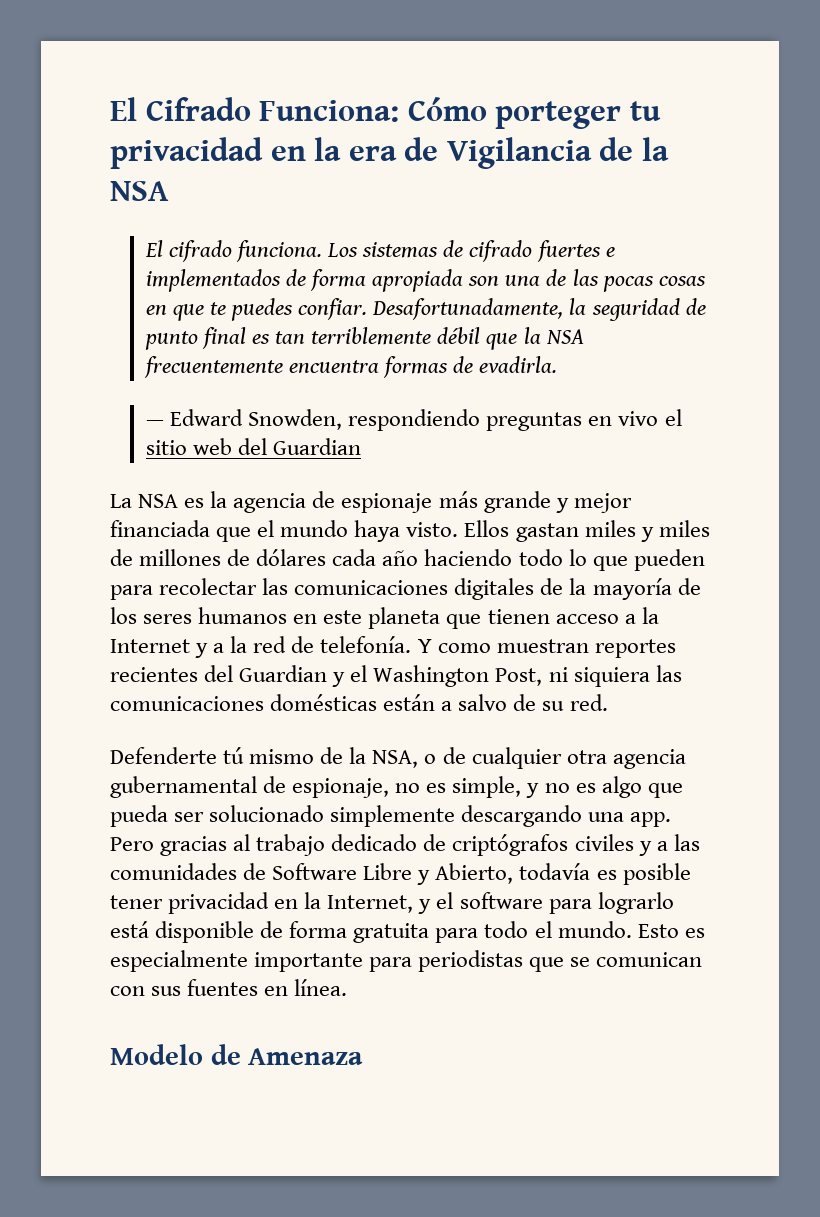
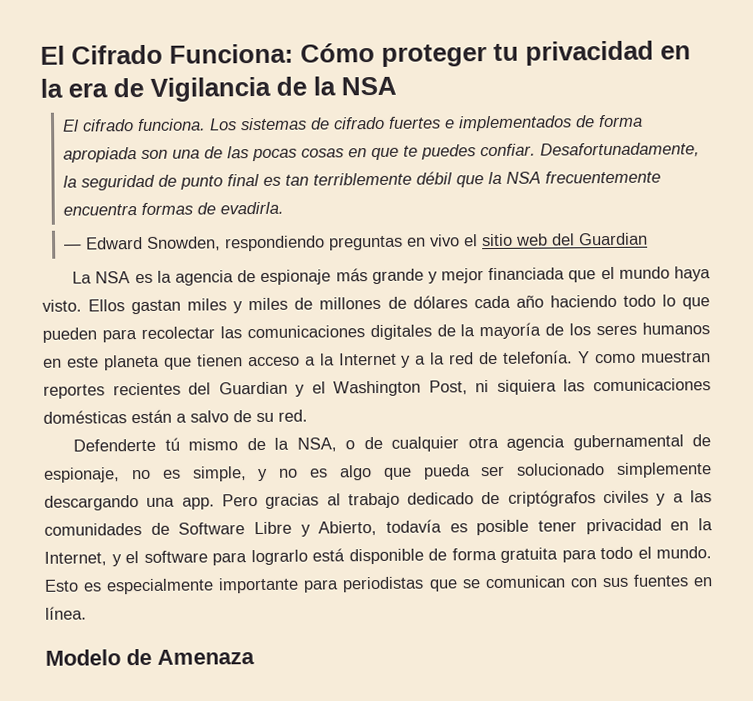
- El Cifrado Funciona: Cómo porteger tu privacidad en la era de Vigilancia de la NSA
+ El Cifrado Funciona: Cómo proteger tu privacidad en la era de Vigilancia de la NSA

